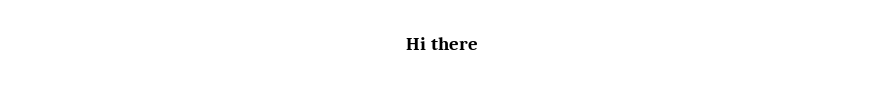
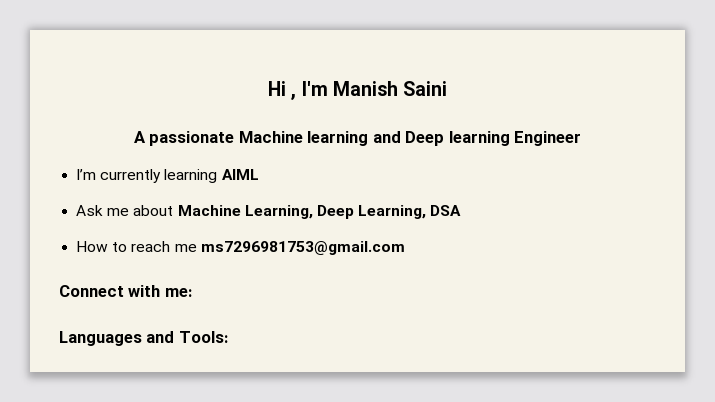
- Hi there
+ Hi , I'm Manish Saini
+ A passionate Machine learning and Deep learning Engineer
+ I’m currently learning AIML
+ Ask me about Machine Learning, Deep Learning, DSA
+ How to reach me ms7296981753@gmail.com
+ Connect with me:
+ Languages and Tools:

